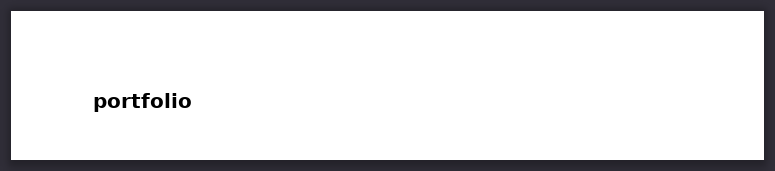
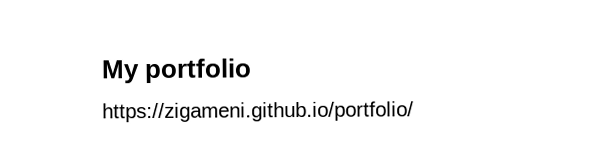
- portfolio
+ My portfolio
+ https://zigameni.github.io/portfolio/

